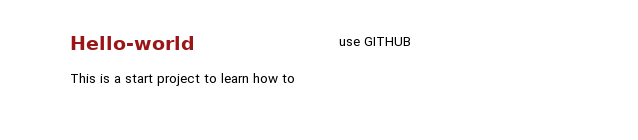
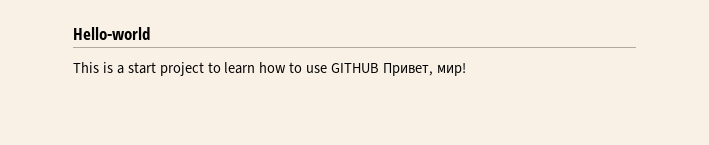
- This is a start project to learn how to use GITHUB
+ This is a start project to learn how to use GITHUB Привет, мир!

